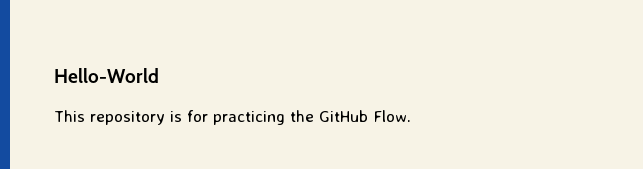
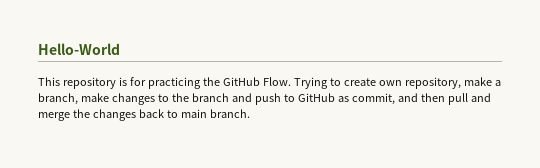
+ Trying to create own repository, make a branch, make changes to the branch and push to GitHub as commit, and then pull and merge the changes back to main branch.

